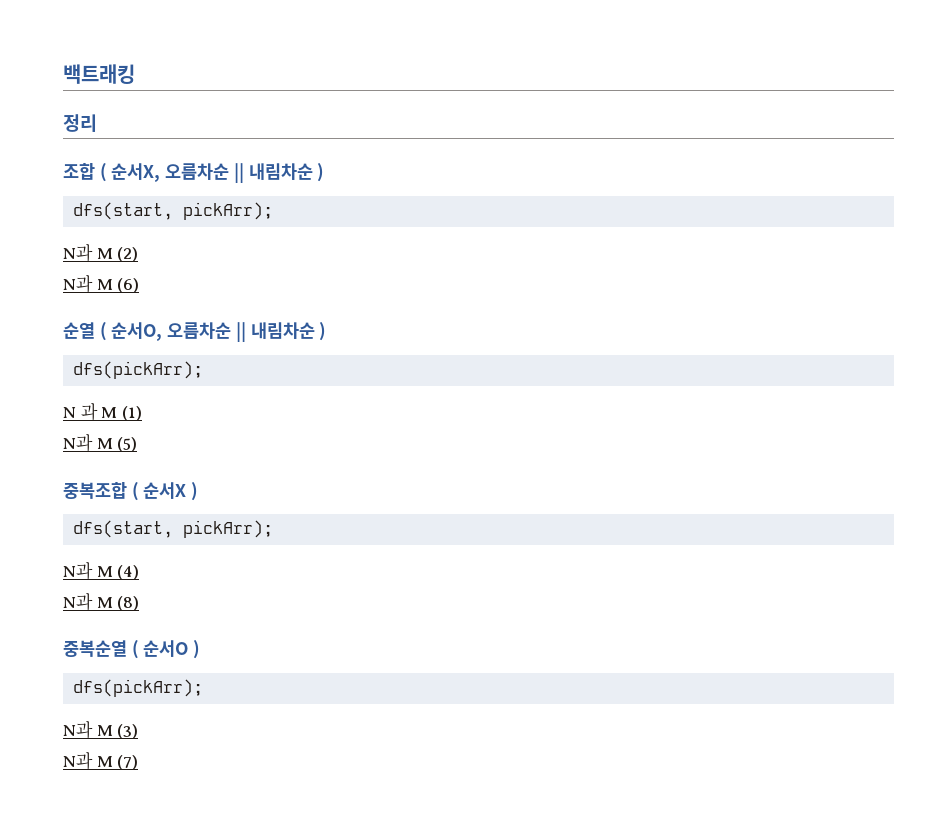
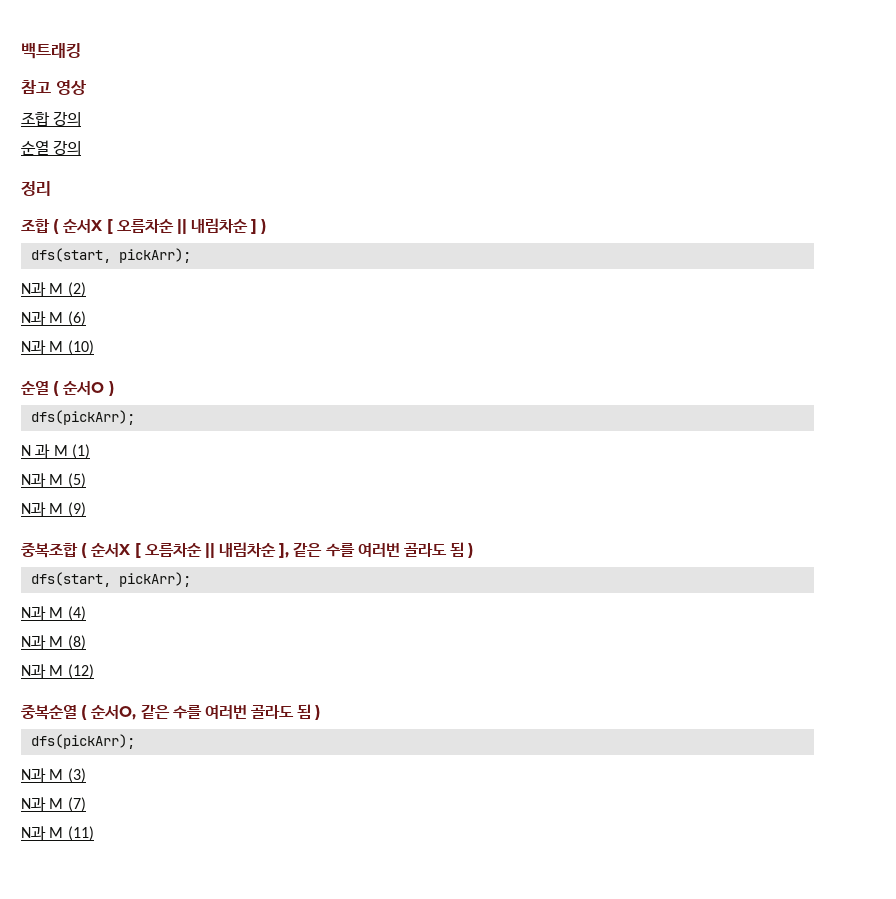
+ 참고 영상
+ 조합 강의
+ 순열 강의
- 조합 ( 순서X, 오름차순 || 내림차순 )
+ 조합 ( 순서X [ 오름차순 || 내림차순 ] )
+ N과 M (10)
- 순열 ( 순서O, 오름차순 || 내림차순 )
+ 순열 ( 순서O )
+ N과 M (9)
- 중복조합 ( 순서X )
+ 중복조합 ( 순서X [ 오름차순 || 내림차순 ], 같은 수를 여러번 골라도 됨 )
+ N과 M (12)
- 중복순열 ( 순서O )
+ 중복순열 ( 순서O, 같은 수를 여러번 골라도 됨 )
+ N과 M (11)

